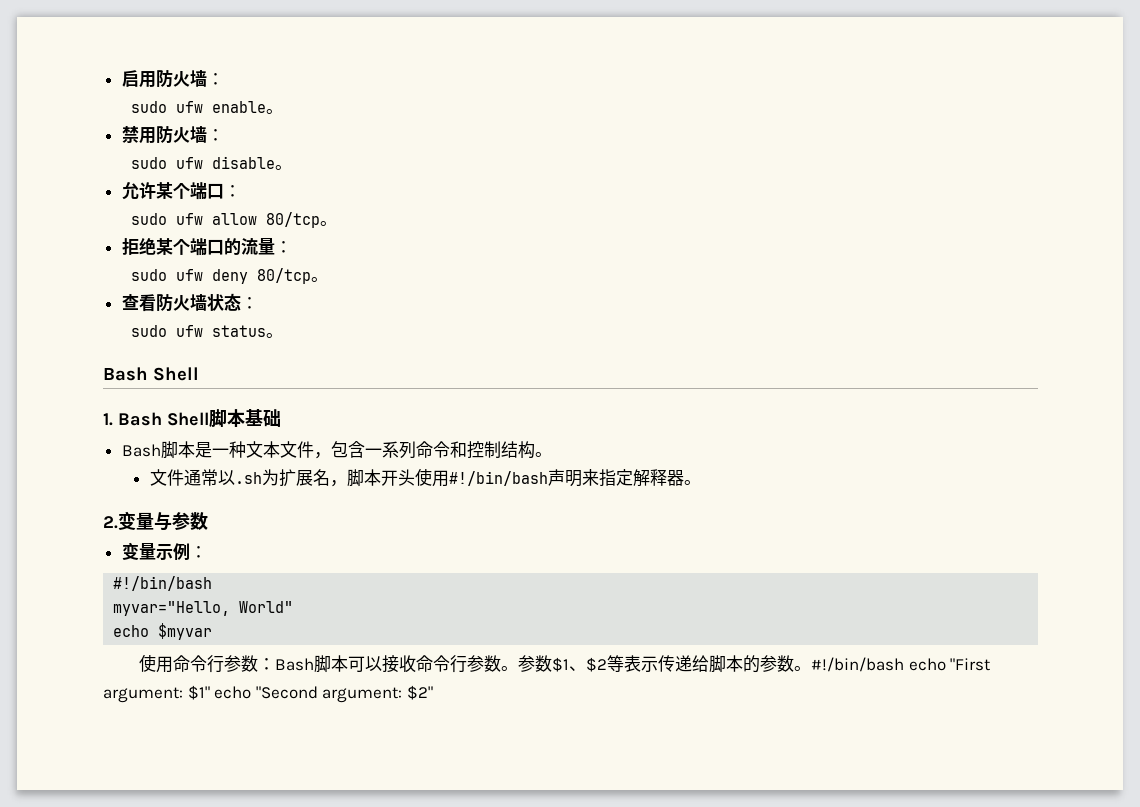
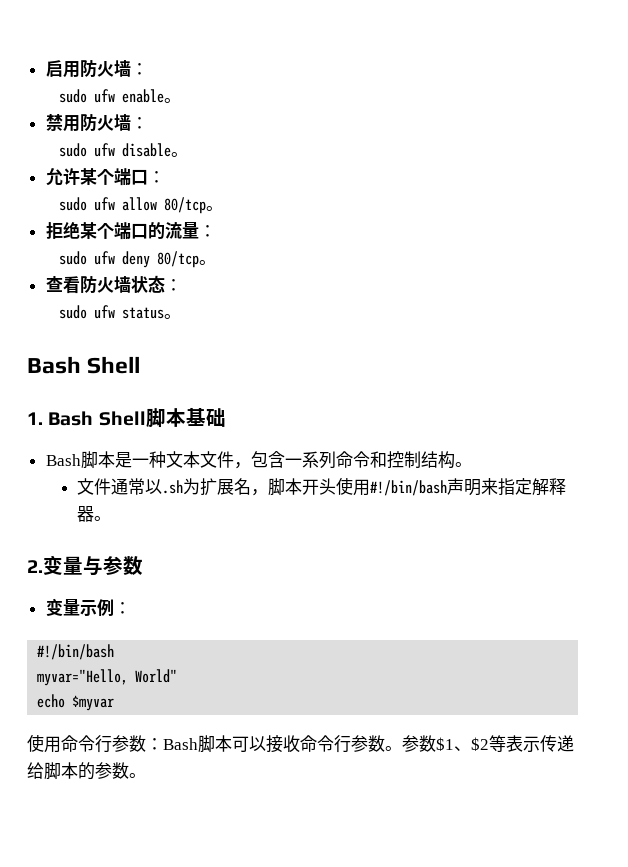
- #!/bin/bash echo "First argument: $1" echo "Second argument: $2"

